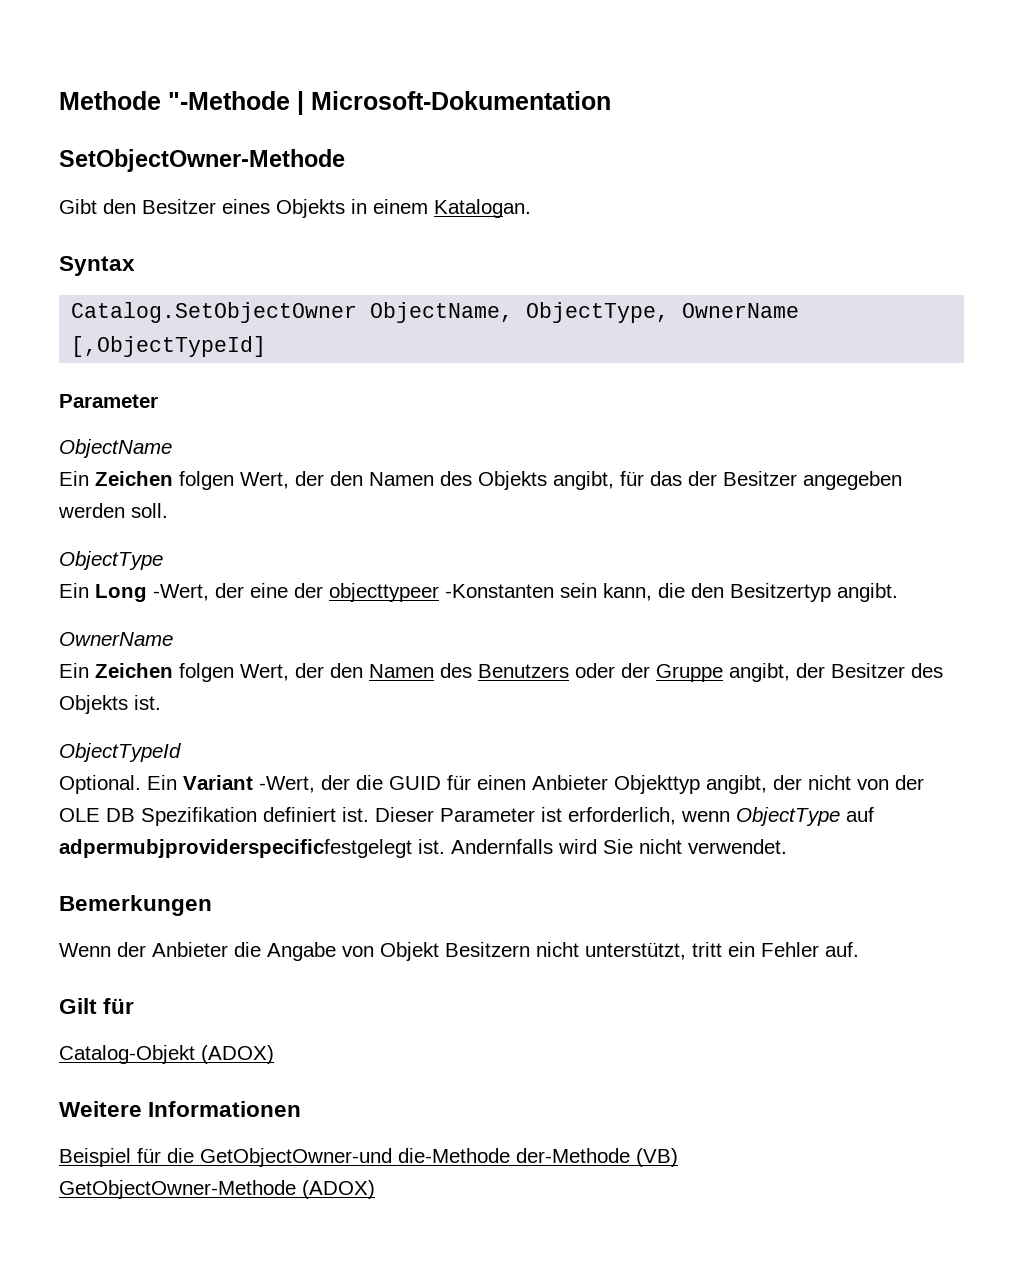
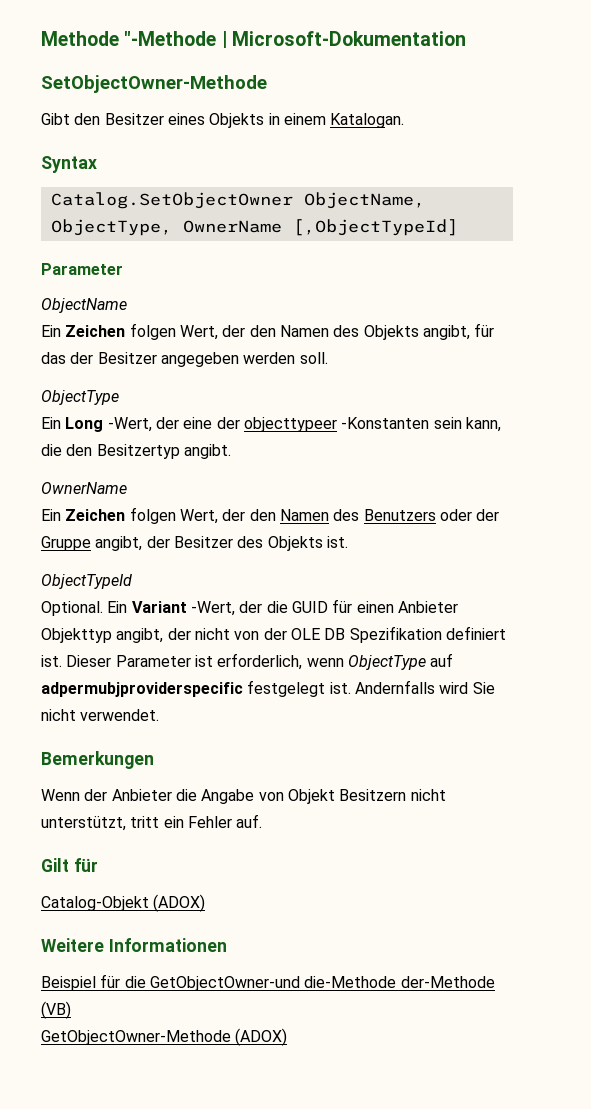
- Dieser Parameter ist erforderlich, wenn ObjectType auf adpermubjproviderspecificfestgelegt ist.
+ Dieser Parameter ist erforderlich, wenn ObjectType auf adpermubjproviderspecific festgelegt ist.

